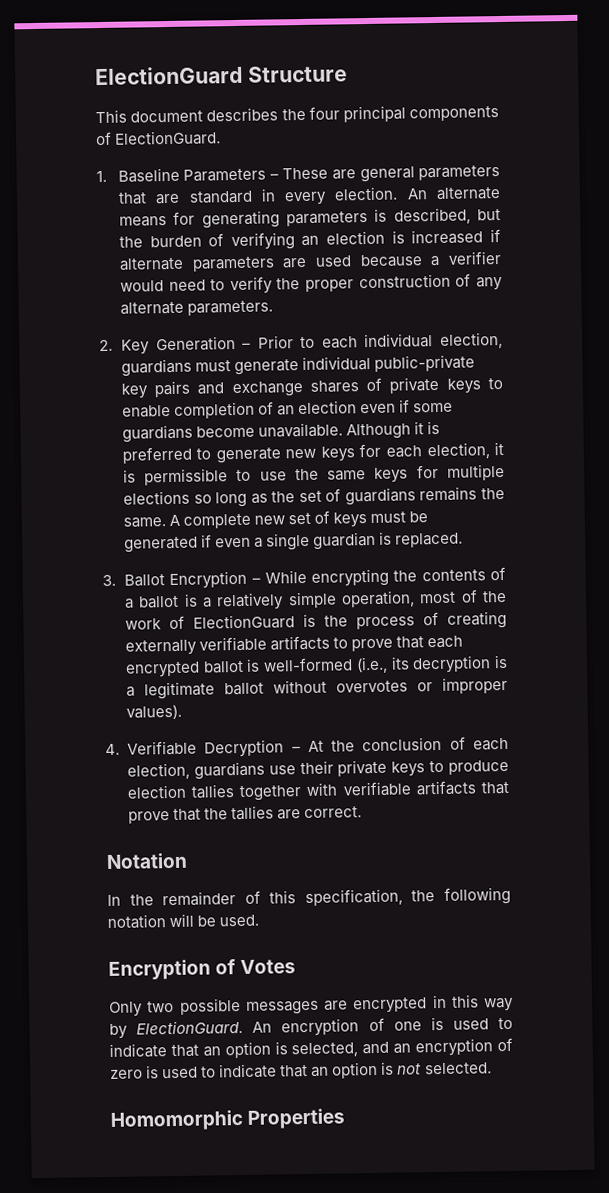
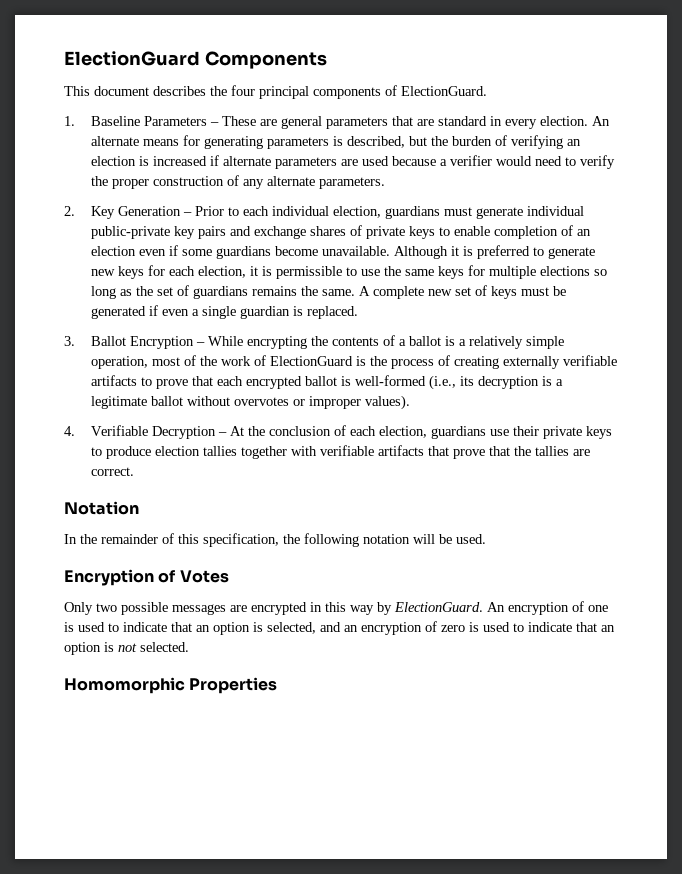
- ElectionGuard Structure
+ ElectionGuard Components

